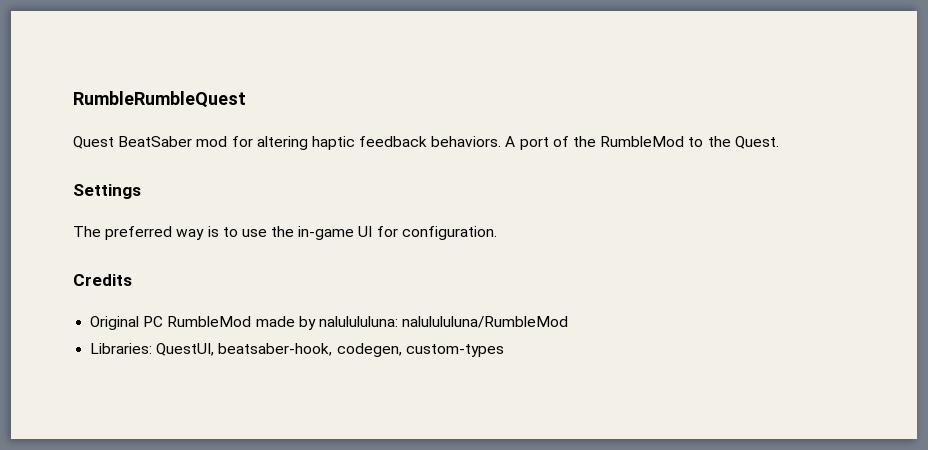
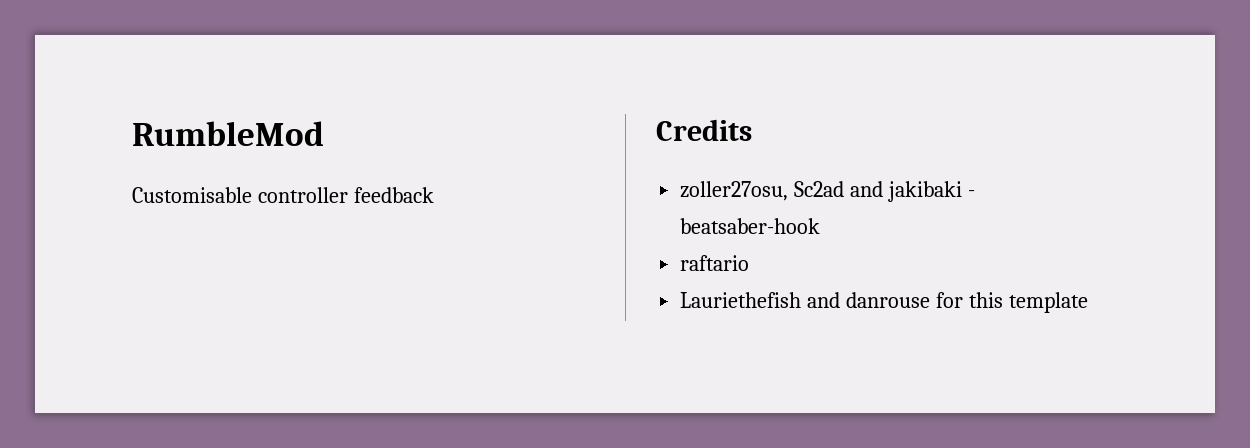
- RumbleRumbleQuest
- Quest BeatSaber mod for altering haptic feedback behaviors. A port of the RumbleMod to the Quest.
- Settings
- The preferred way is to use the in-game UI for configuration.
+ RumbleMod
+ Customisable controller feedback
  Credits
- Original PC RumbleMod made by nalulululuna: nalulululuna/RumbleMod
- Libraries: QuestUI, beatsaber-hook, codegen, custom-types
+ zoller27osu, Sc2ad and jakibaki - beatsaber-hook
+ raftario
+ Lauriethefish and danrouse for this template

